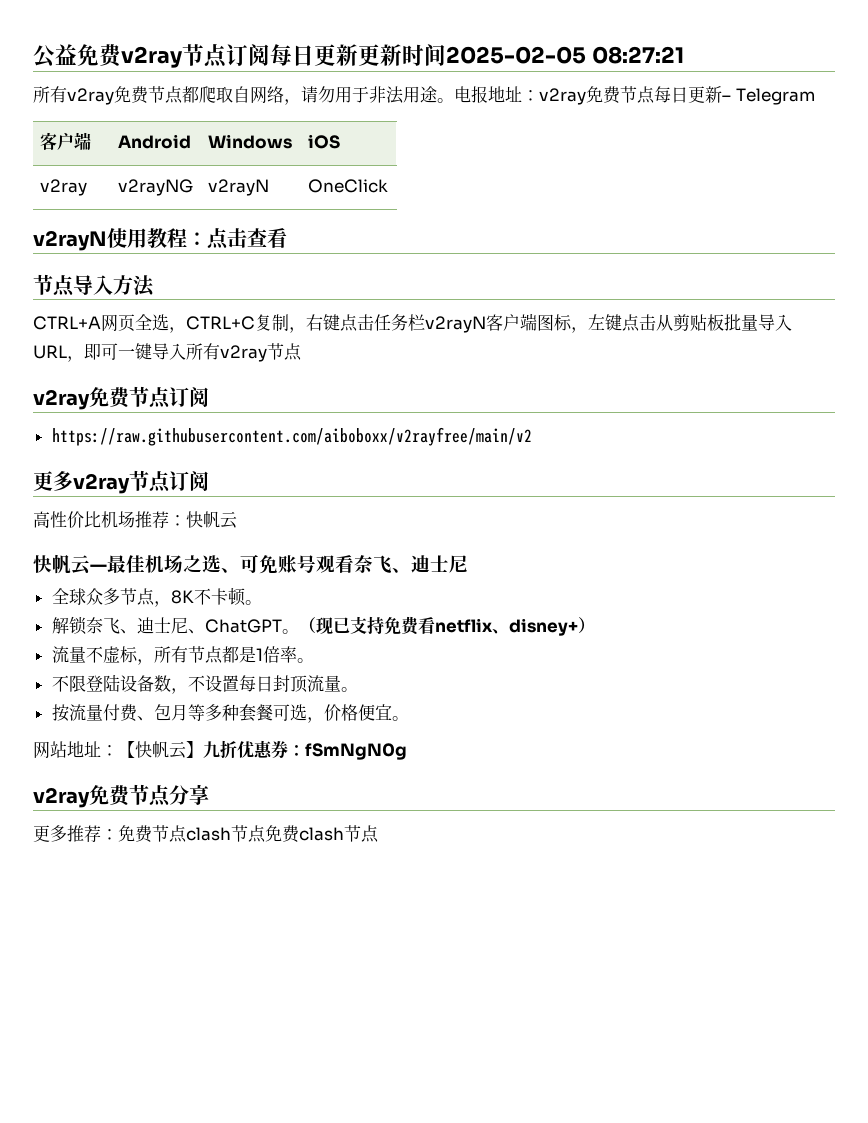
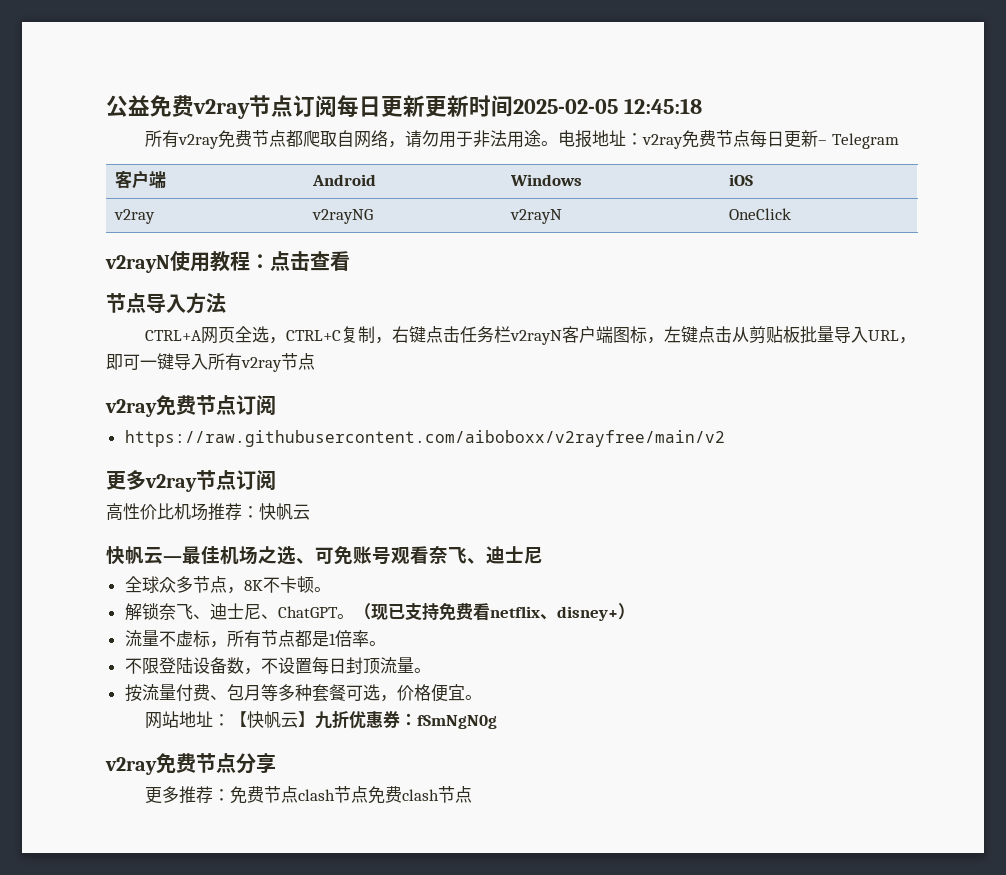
- 公益免费v2ray节点订阅每日更新更新时间2025-02-05 08:27:21
+ 公益免费v2ray节点订阅每日更新更新时间2025-02-05 12:45:18

